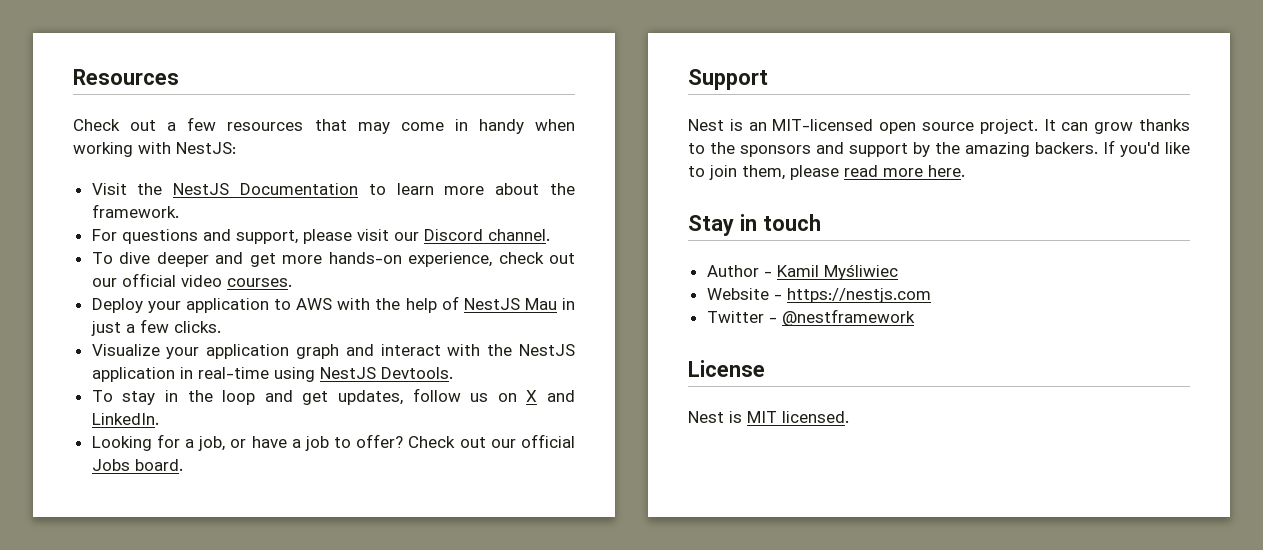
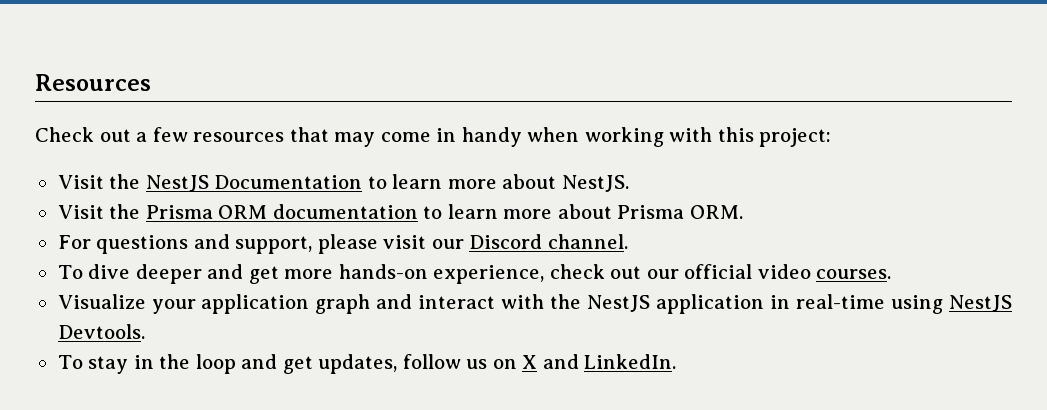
- Check out a few resources that may come in handy when working with NestJS:
+ Check out a few resources that may come in handy when working with this project:
- Visit the NestJS Documentation to learn more about the framework.
+ Visit the NestJS Documentation to learn more about NestJS.
+ Visit the Prisma ORM documentation to learn more about Prisma ORM.
- Deploy your application to AWS with the help of NestJS Mau in just a few clicks.
- Looking for a job, or have a job to offer? Check out our official Jobs board.
- Support
- Nest is an MIT-licensed open source project. It can grow thanks to the sponsors and support by the amazing backers. If you'd like to join them, please read more here.
- Stay in touch
- Author - Kamil Myśliwiec
- Website - https://nestjs.com
- Twitter - @nestframework
- License
- Nest is MIT licensed.

